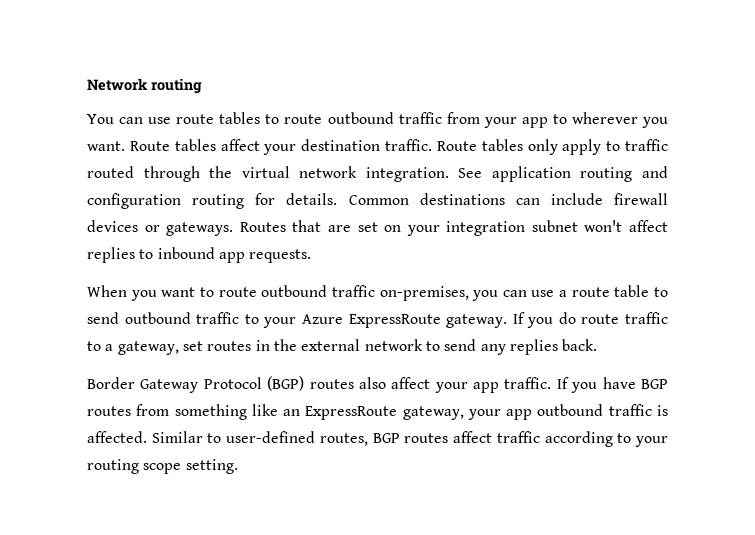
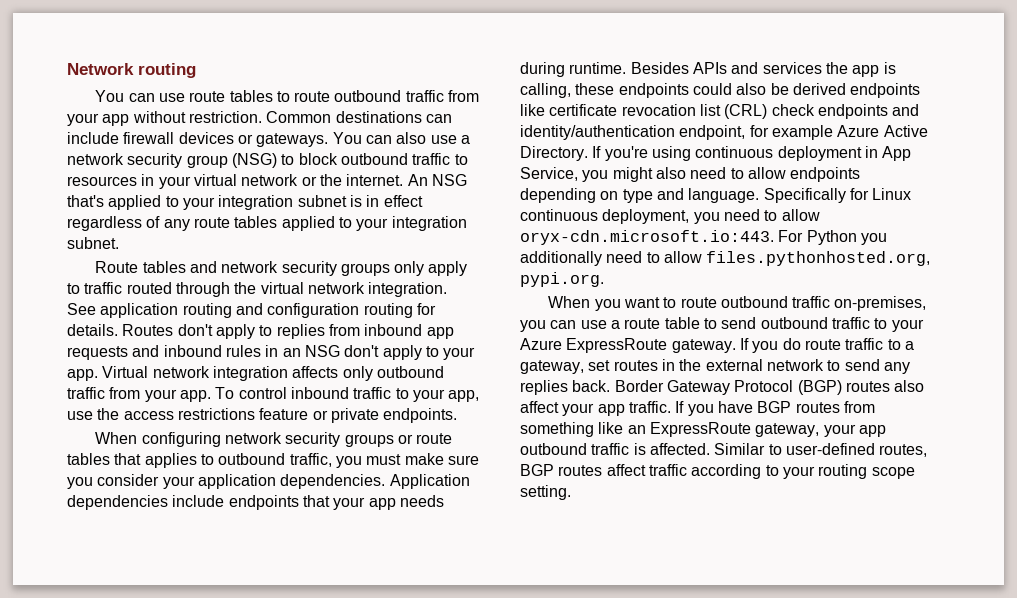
- You can use route tables to route outbound traffic from your app to wherever you want. Route tables affect your destination traffic. Route tables only apply to traffic routed through the virtual network integration.
+ You can use route tables to route outbound traffic from your app without restriction. Common destinations can include firewall devices or gateways. You can also use a network security group (NSG) to block outbound traffic to resources in your virtual network or the internet. An NSG that's applied to your integration subnet is in effect regardless of any route tables applied to your integration subnet.
+ Route tables and network security groups only apply to traffic routed through the virtual network integration.
- Common destinations can include firewall devices or gateways. Routes that are set on your integration subnet won't affect replies to inbound app requests.
+ Routes don't apply to replies from inbound app requests and inbound rules in an NSG don't apply to your app. Virtual network integration affects only outbound traffic from your app. To control inbound traffic to your app, use the access restrictions feature or private endpoints.
+ When configuring network security groups or route tables that applies to outbound traffic, you must make sure you consider your application dependencies. Application dependencies include endpoints that your app needs during runtime. Besides APIs and services the app is calling, these endpoints could also be derived endpoints like certificate revocation list (CRL) check endpoints and identity/authentication endpoint, for example Azure Active Directory. If you're using continuous deployment in App Service, you might also need to allow endpoints depending on type and language. Specifically for Linux continuous deployment, you need to allow oryx-cdn.microsoft.io:443. For Python you additionally need to allow files.pythonhosted.org, pypi.org.
- If you do route traffic to a gateway, set routes in the external network to send any replies back.
- Border Gateway Protocol (BGP) routes also affect your app traffic.
+ If you do route traffic to a gateway, set routes in the external network to send any replies back. Border Gateway Protocol (BGP) routes also affect your app traffic.

